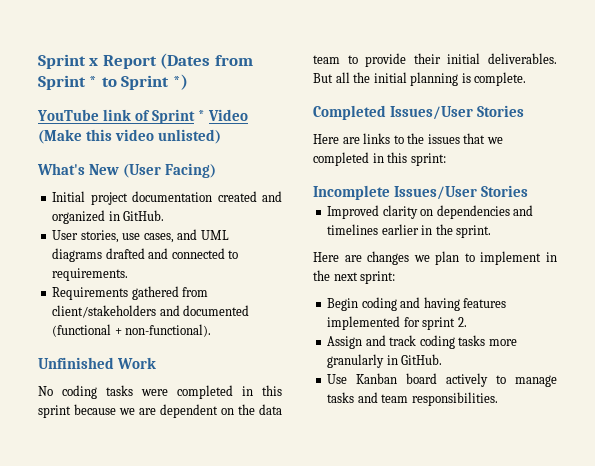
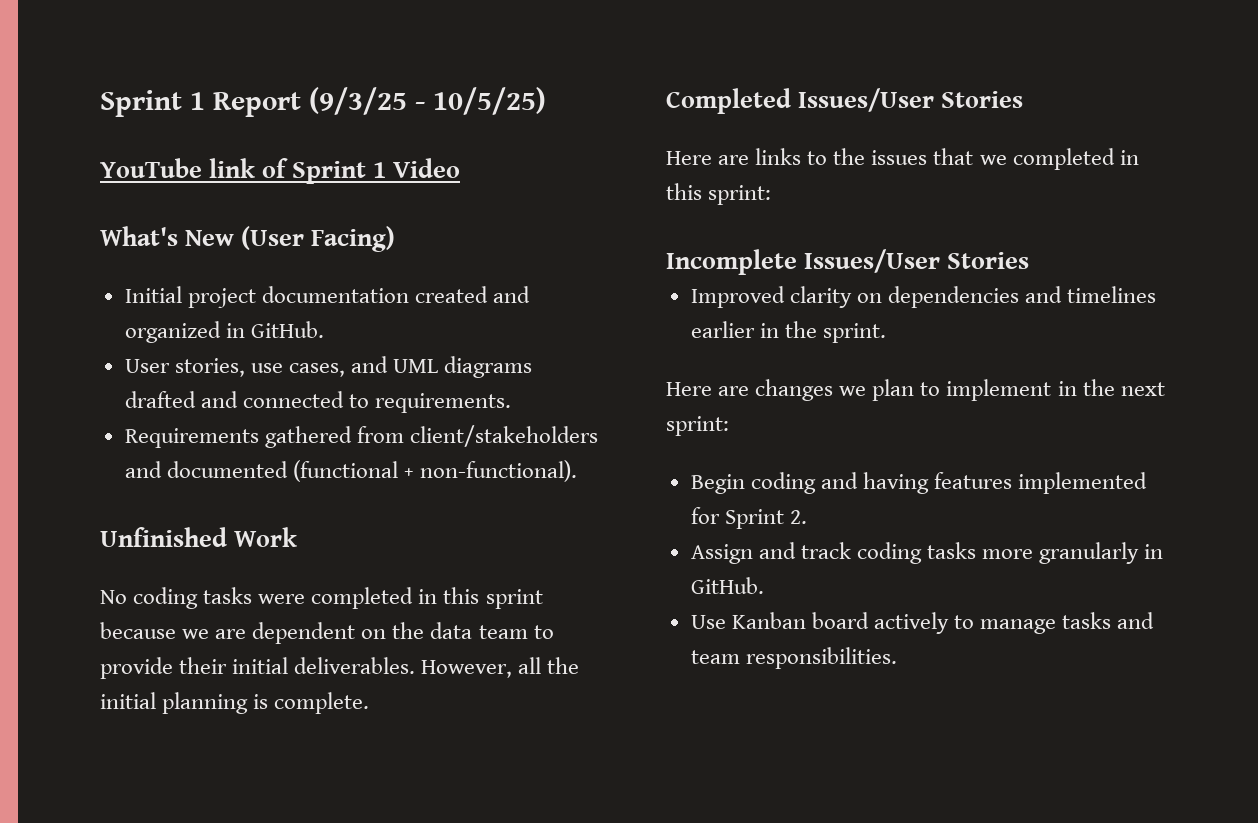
- Sprint x Report (Dates from Sprint * to Sprint *)
+ Sprint 1 Report (9/3/25 - 10/5/25)
- YouTube link of Sprint * Video (Make this video unlisted)
+ YouTube link of Sprint 1 Video
- But all the initial planning is complete.
+ However, all the initial planning is complete.
- Begin coding and having features implemented for sprint 2.
+ Begin coding and having features implemented for Sprint 2.

